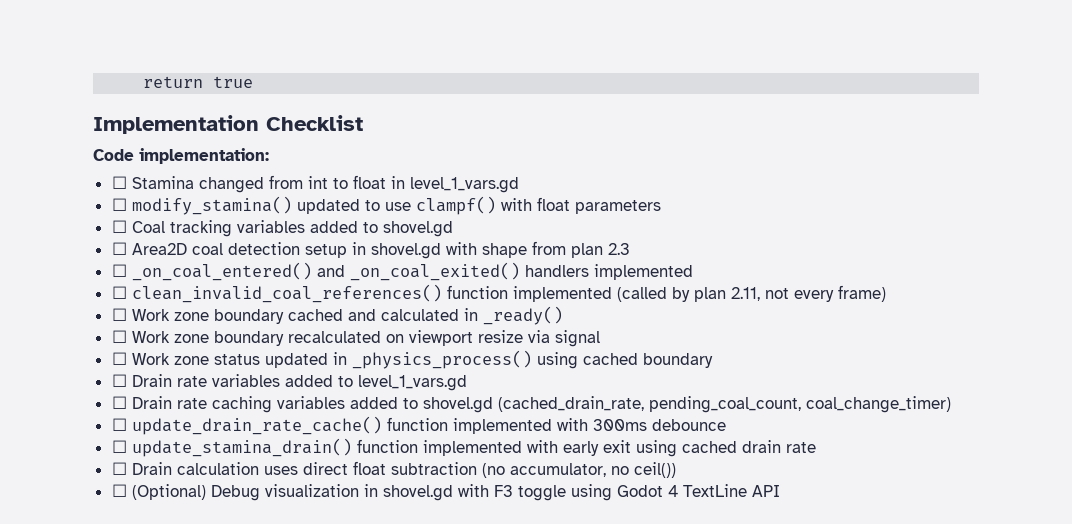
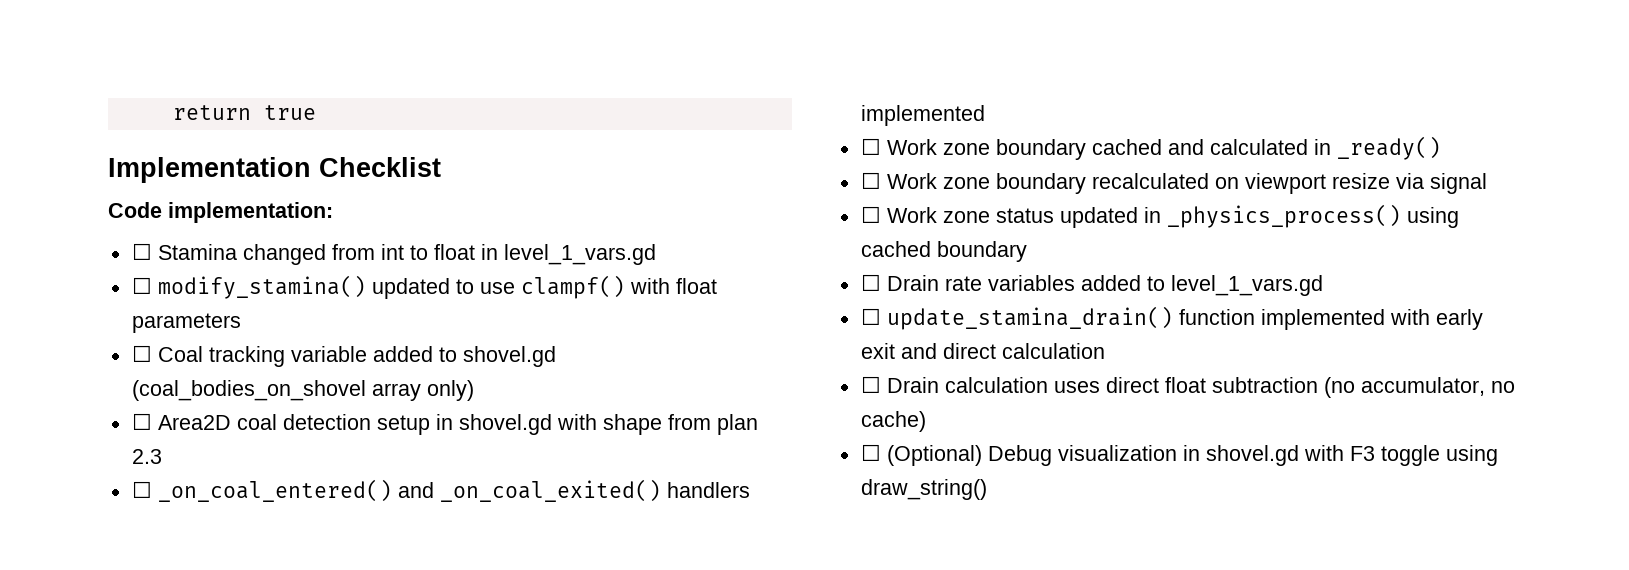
- ☐ Coal tracking variables added to shovel.gd
+ ☐ Coal tracking variable added to shovel.gd (coal_bodies_on_shovel array only)
- ☐ clean_invalid_coal_references() function implemented (called by plan 2.11, not every frame)
- ☐ Drain rate caching variables added to shovel.gd (cached_drain_rate, pending_coal_count, coal_change_timer)
- ☐ update_drain_rate_cache() function implemented with 300ms debounce
- ☐ update_stamina_drain() function implemented with early exit using cached drain rate
+ ☐ update_stamina_drain() function implemented with early exit and direct calculation
- ☐ Drain calculation uses direct float subtraction (no accumulator, no ceil())
+ ☐ Drain calculation uses direct float subtraction (no accumulator, no cache)
- ☐ (Optional) Debug visualization in shovel.gd with F3 toggle using Godot 4 TextLine API
+ ☐ (Optional) Debug visualization in shovel.gd with F3 toggle using draw_string()

